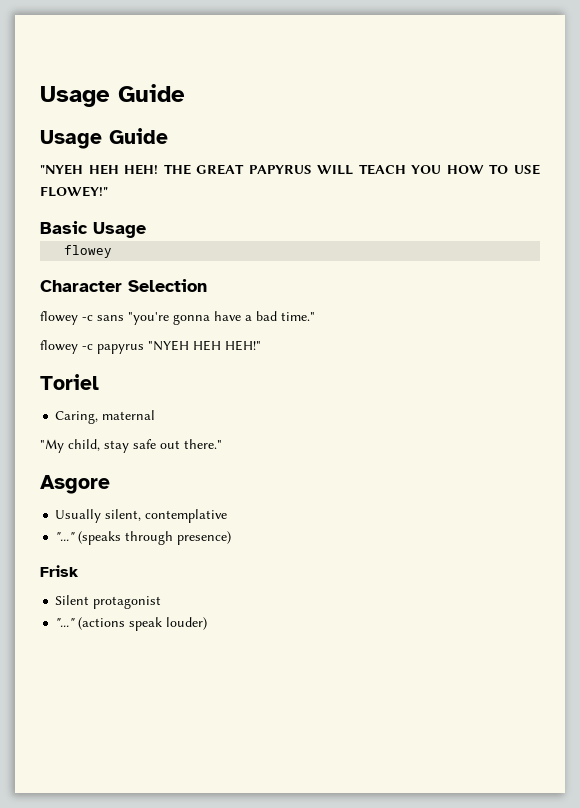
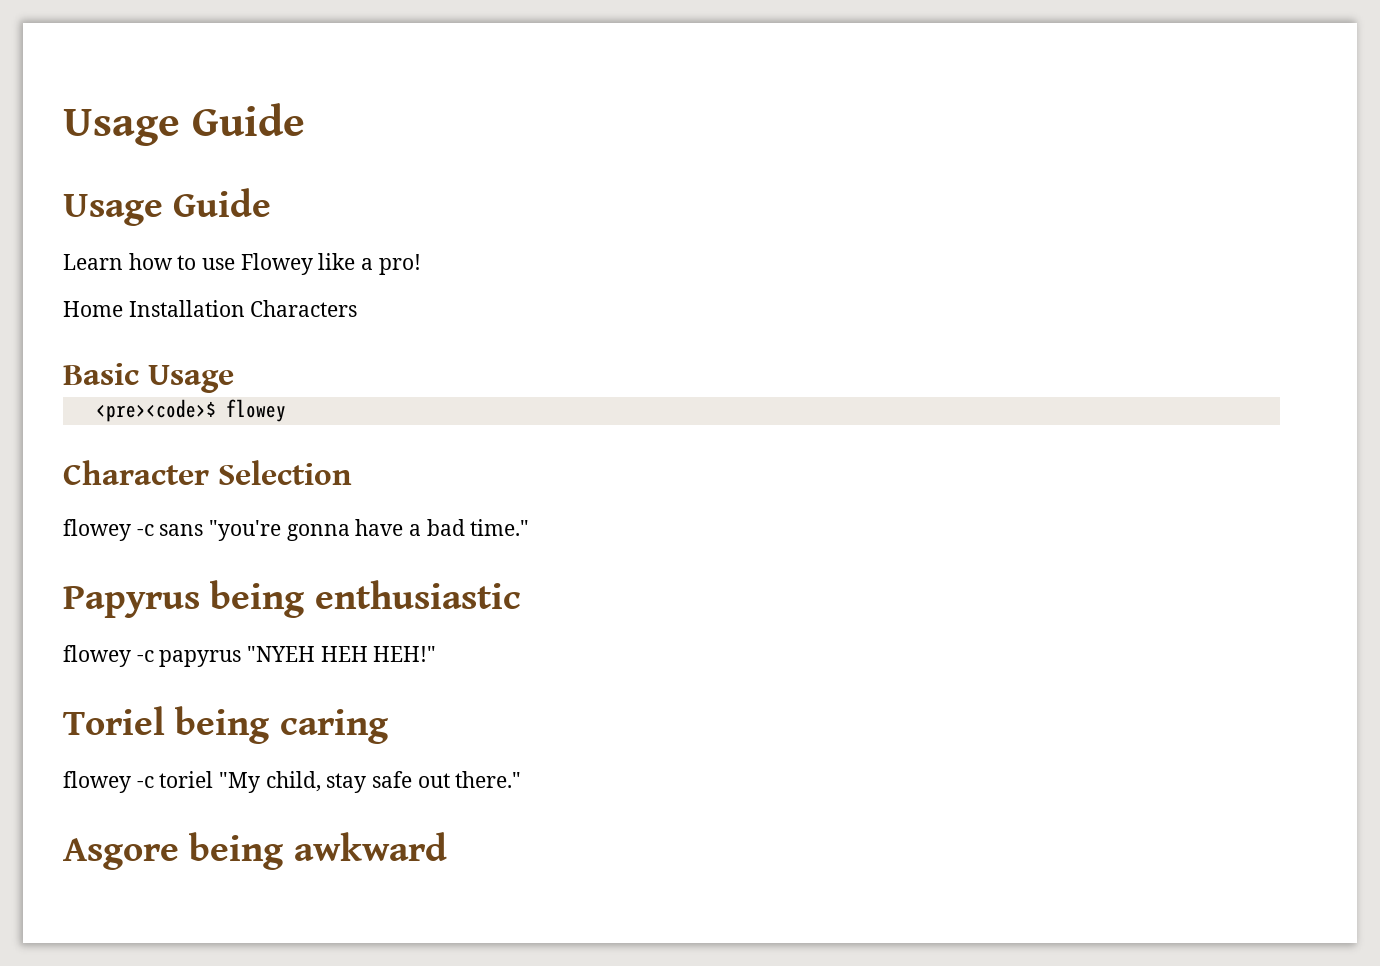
- "NYEH HEH HEH! THE GREAT PAPYRUS WILL TEACH YOU HOW TO USE FLOWEY!"
+ Learn how to use Flowey like a pro!
+ Home Installation Characters
  Basic Usage
- flowey
+ <pre><code>$ flowey
+ Papyrus being enthusiastic
- Toriel
- Caring, maternal
- "My child, stay safe out there."
+ Toriel being caring
+ flowey -c toriel "My child, stay safe out there."
- Asgore
- Usually silent, contemplative
- "..." (speaks through presence)
- Frisk
- Silent protagonist
- "..." (actions speak louder)
+ Asgore being awkward

